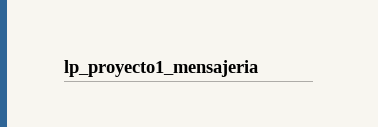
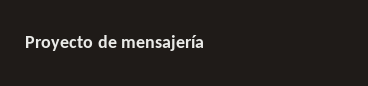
- lp_proyecto1_mensajeria
+ Proyecto de mensajería

